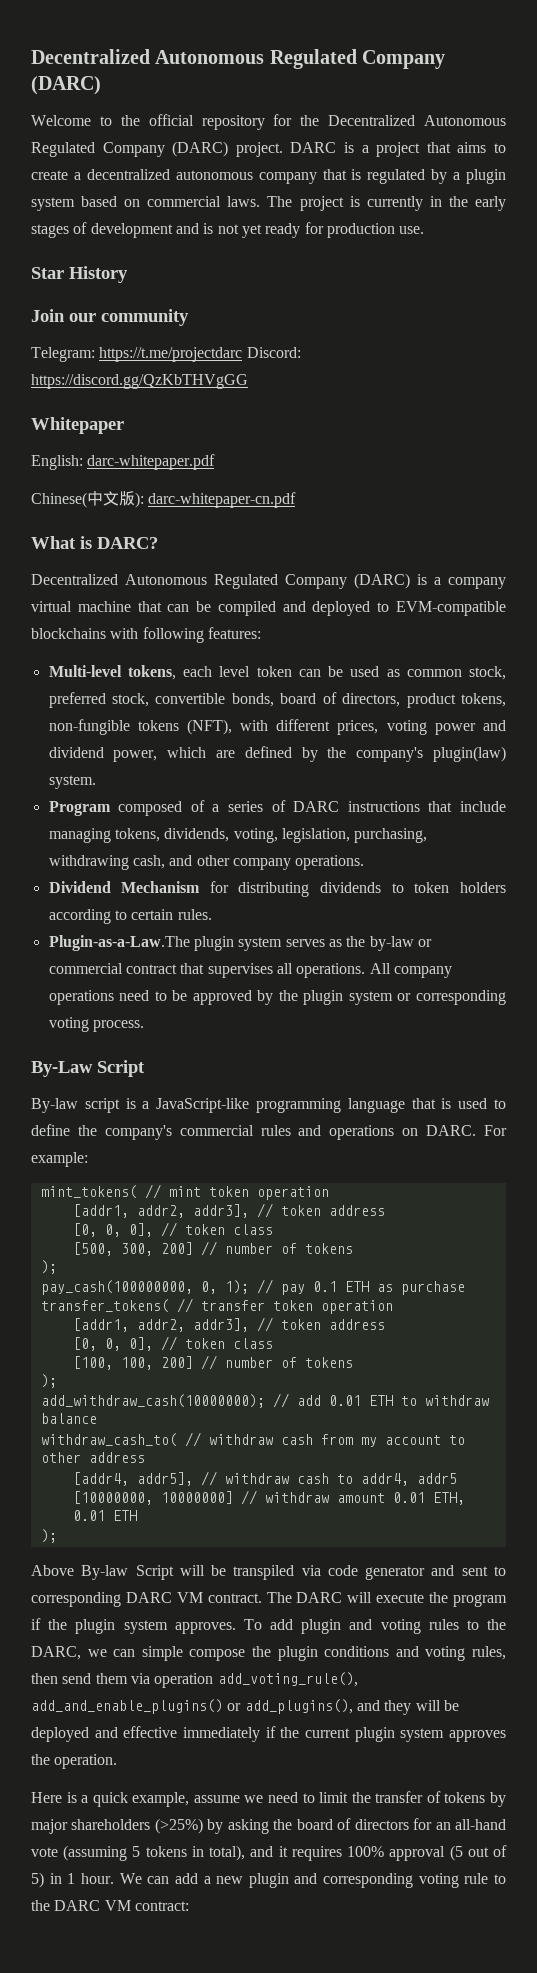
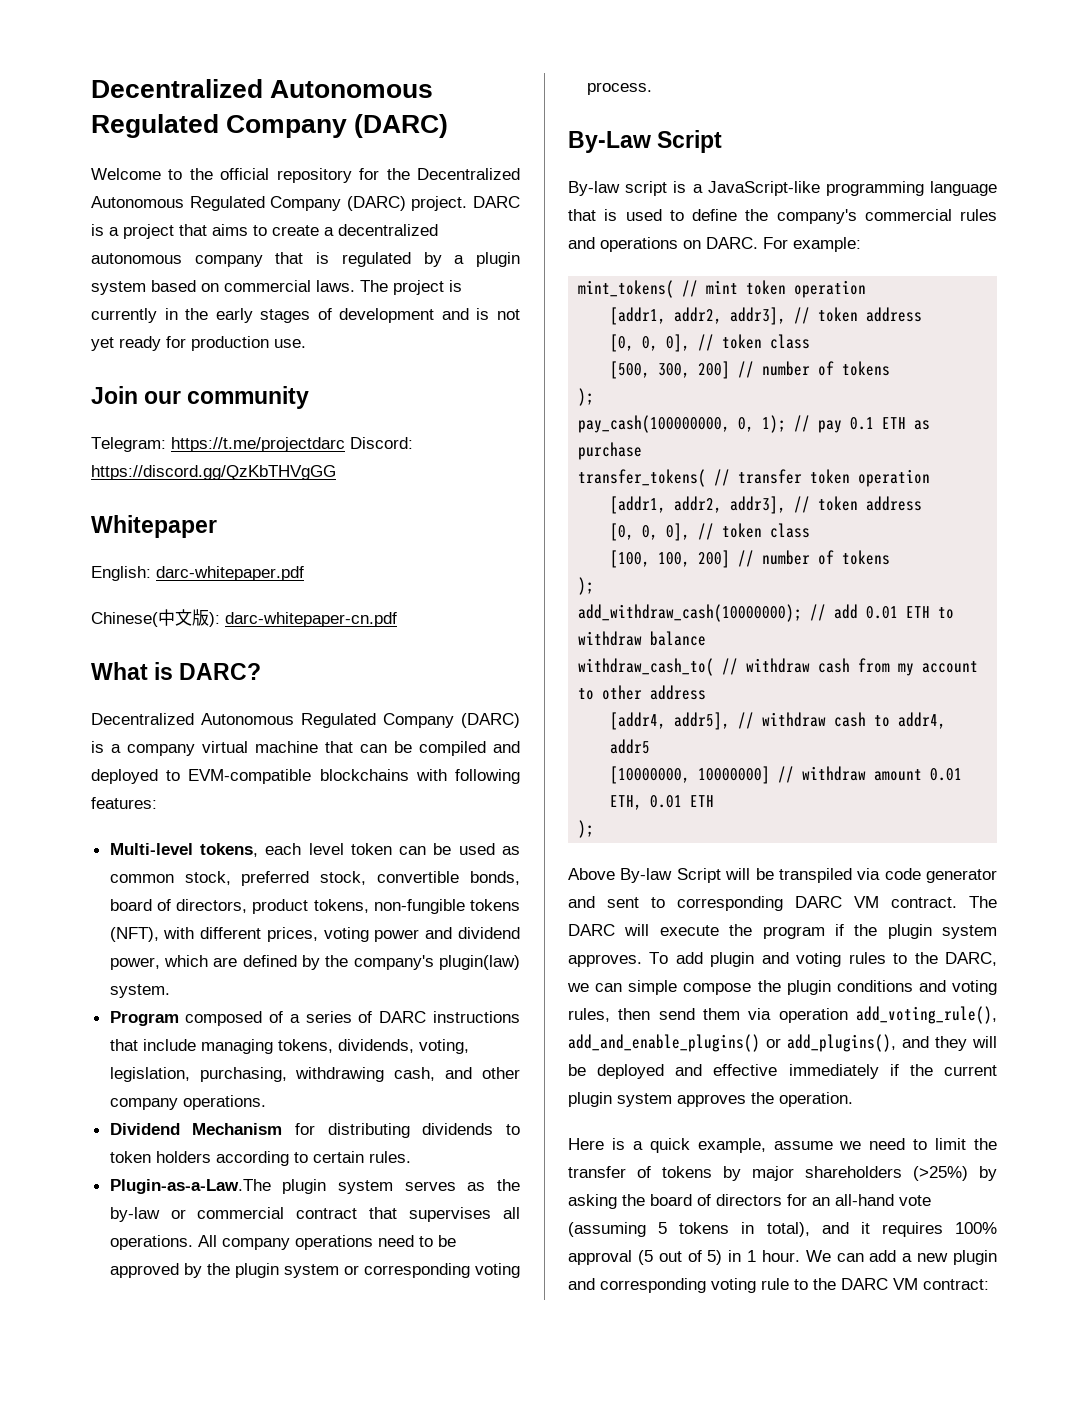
- Star History

